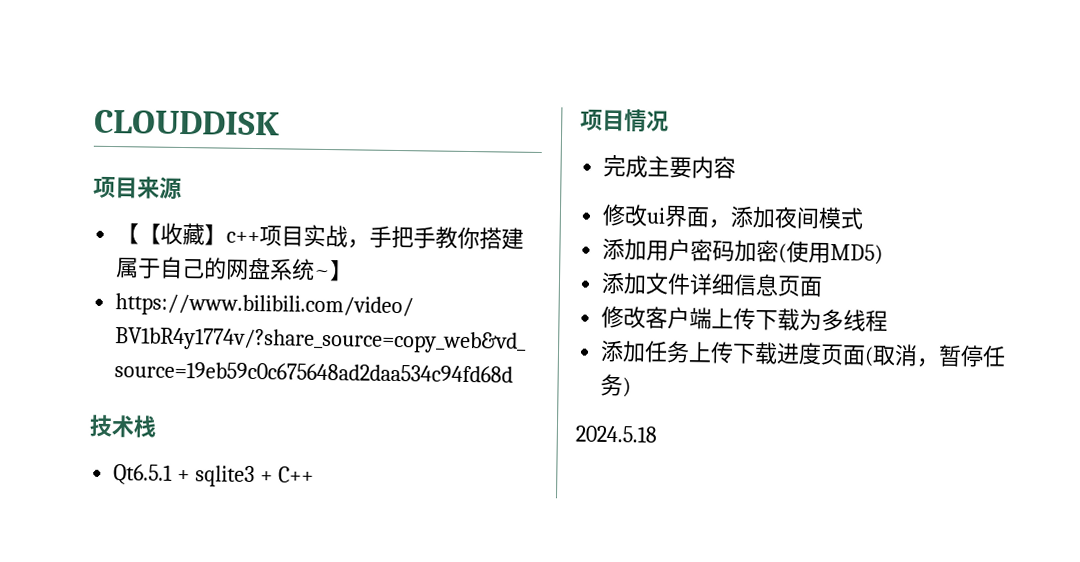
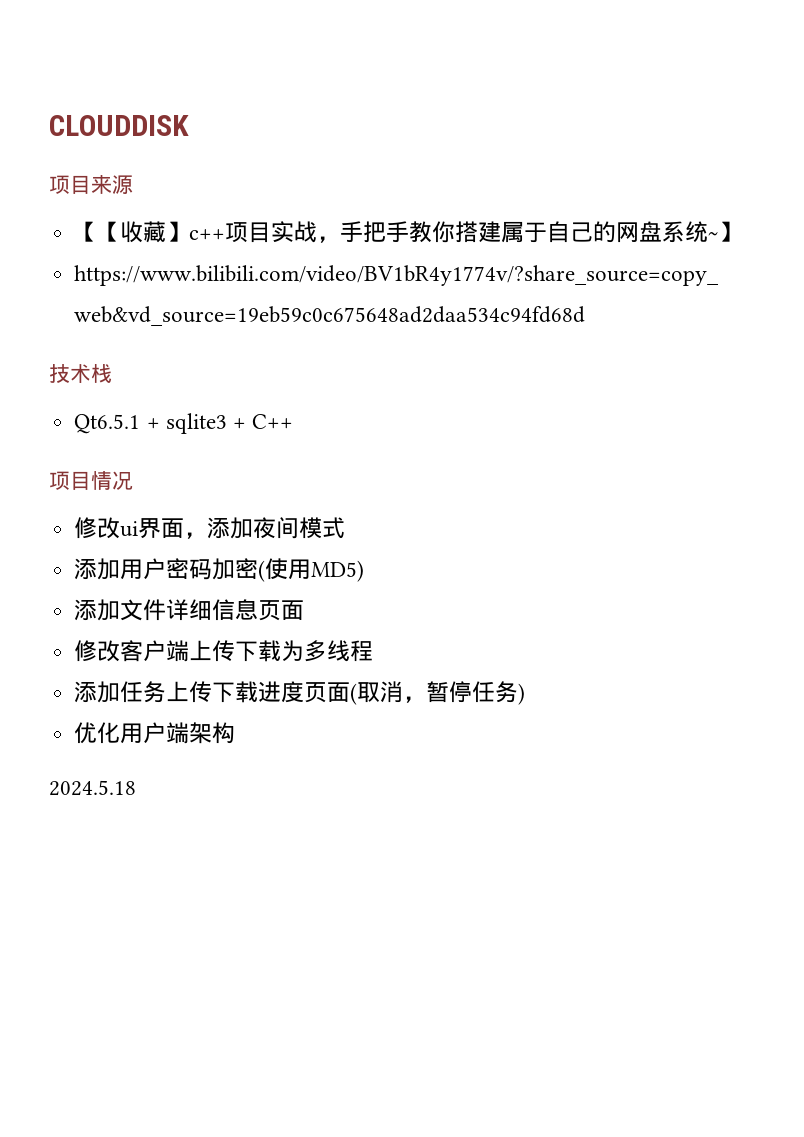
- 完成主要内容
+ 优化用户端架构

